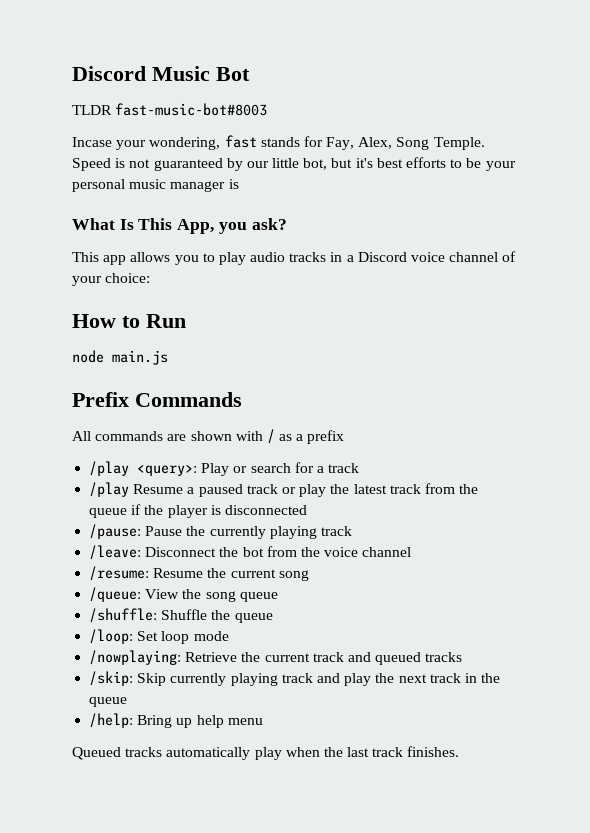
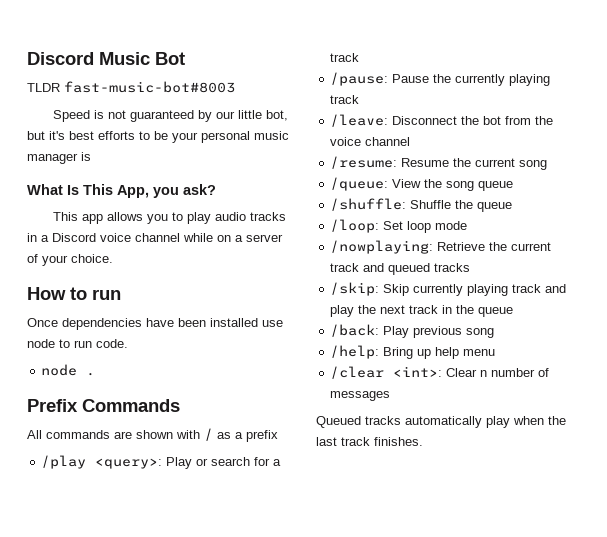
- Incase your wondering, fast stands for Fay, Alex, Song Temple.
- This app allows you to play audio tracks in a Discord voice channel of your choice:
+ This app allows you to play audio tracks in a Discord voice channel while on a server of your choice.
- How to Run
- node main.js
+ How to run
+ Once dependencies have been installed use node to run code.
+ node .
- /play Resume a paused track or play the latest track from the queue if the player is disconnected
+ /back: Play previous song
+ /clear <int>: Clear n number of messages

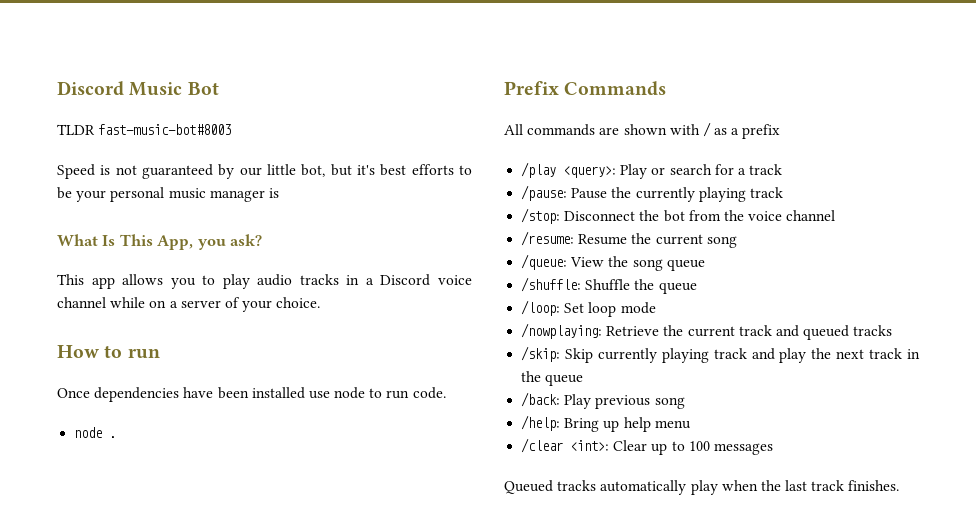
- /leave: Disconnect the bot from the voice channel
+ /stop: Disconnect the bot from the voice channel
- /clear <int>: Clear n number of messages
+ /clear <int>: Clear up to 100 messages

